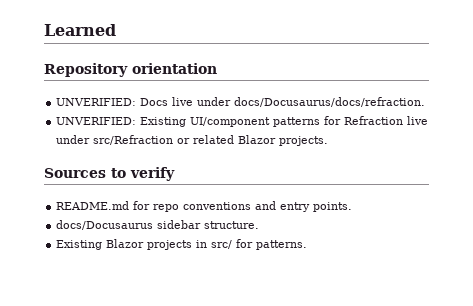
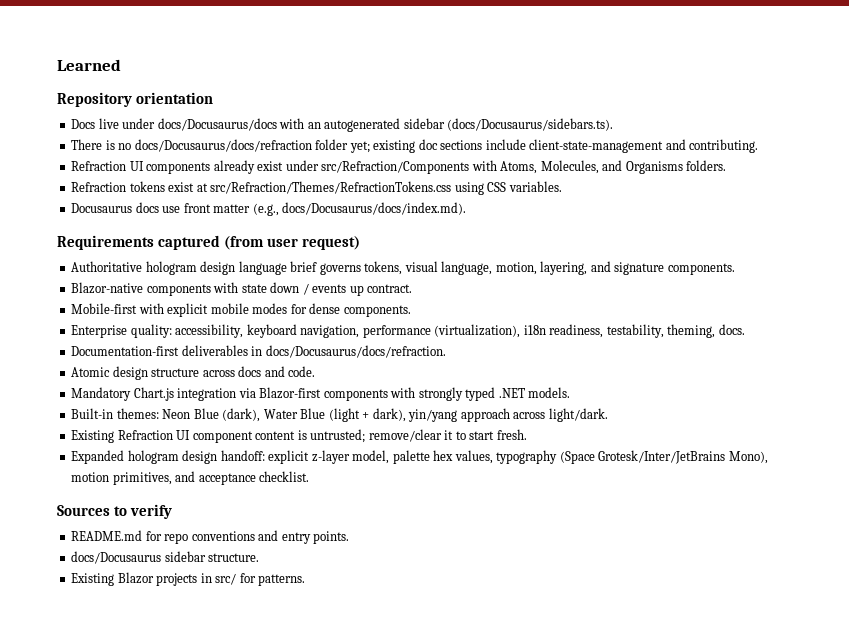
- UNVERIFIED: Docs live under docs/Docusaurus/docs/refraction.
- UNVERIFIED: Existing UI/component patterns for Refraction live under src/Refraction or related Blazor projects.
+ Docs live under docs/Docusaurus/docs with an autogenerated sidebar (docs/Docusaurus/sidebars.ts).
+ There is no docs/Docusaurus/docs/refraction folder yet; existing doc sections include client-state-management and contributing.
+ Refraction UI components already exist under src/Refraction/Components with Atoms, Molecules, and Organisms folders.
+ Refraction tokens exist at src/Refraction/Themes/RefractionTokens.css using CSS variables.
+ Docusaurus docs use front matter (e.g., docs/Docusaurus/docs/index.md).
+ Requirements captured (from user request)
+ Authoritative hologram design language brief governs tokens, visual language, motion, layering, and signature components.
+ Blazor-native components with state down / events up contract.
+ Mobile-first with explicit mobile modes for dense components.
+ Enterprise quality: accessibility, keyboard navigation, performance (virtualization), i18n readiness, testability, theming, docs.
+ Documentation-first deliverables in docs/Docusaurus/docs/refraction.
+ Atomic design structure across docs and code.
+ Mandatory Chart.js integration via Blazor-first components with strongly typed .NET models.
+ Built-in themes: Neon Blue (dark), Water Blue (light + dark), yin/yang approach across light/dark.
+ Existing Refraction UI component content is untrusted; remove/clear it to start fresh.
+ Expanded hologram design handoff: explicit z-layer model, palette hex values, typography (Space Grotesk/Inter/JetBrains Mono), motion primitives, and acceptance checklist.

